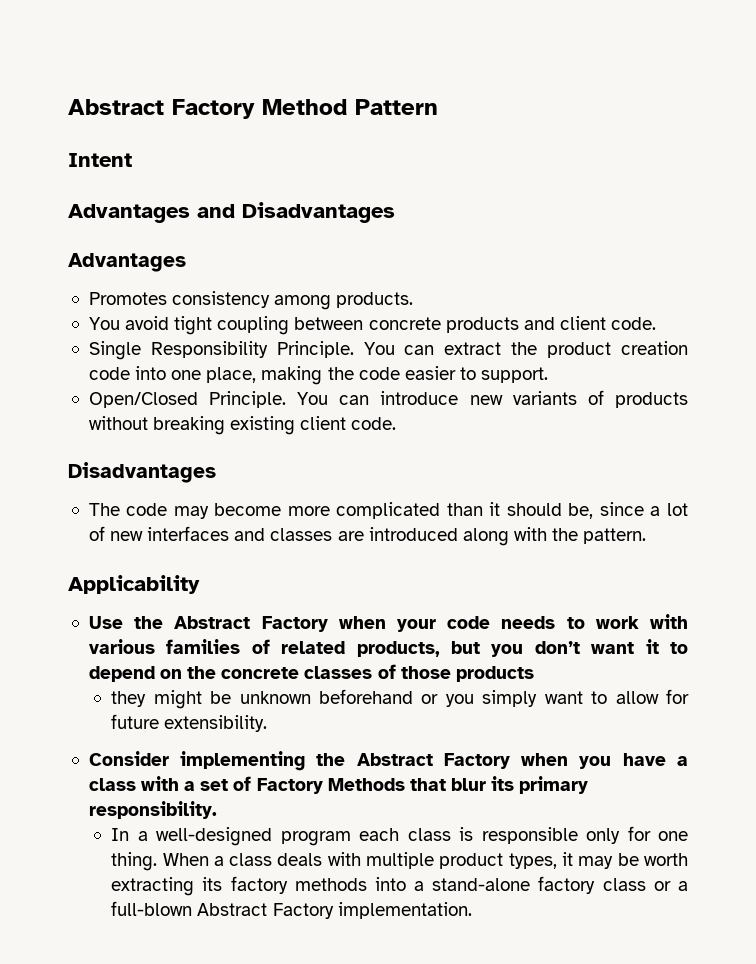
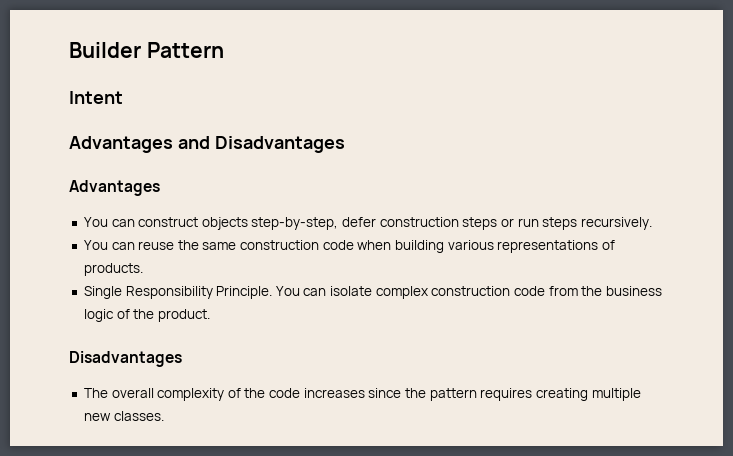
- Abstract Factory Method Pattern
+ Builder Pattern
- Promotes consistency among products.
- You avoid tight coupling between concrete products and client code.
+ You can construct objects step-by-step, defer construction steps or run steps recursively.
+ You can reuse the same construction code when building various representations of products.
- You can extract the product creation code into one place, making the code easier to support.
- Open/Closed Principle. You can introduce new variants of products without breaking existing client code.
+ You can isolate complex construction code from the business logic of the product.
  Disadvantages
- The code may become more complicated than it should be, since a lot of new interfaces and classes are introduced along with the pattern.
- Applicability
- Use the Abstract Factory when your code needs to work with various families of related products, but you don’t want it to depend on the concrete classes of those products
- they might be unknown beforehand or you simply want to allow for future extensibility.
- Consider implementing the Abstract Factory when you have a class with a set of Factory Methods that blur its primary responsibility.
- In a well-designed program each class is responsible only for one thing. When a class deals with multiple product types, it may be worth extracting its factory methods into a stand-alone factory class or a full-blown Abstract Factory implementation.
+ The overall complexity of the code increases since the pattern requires creating multiple new classes.

